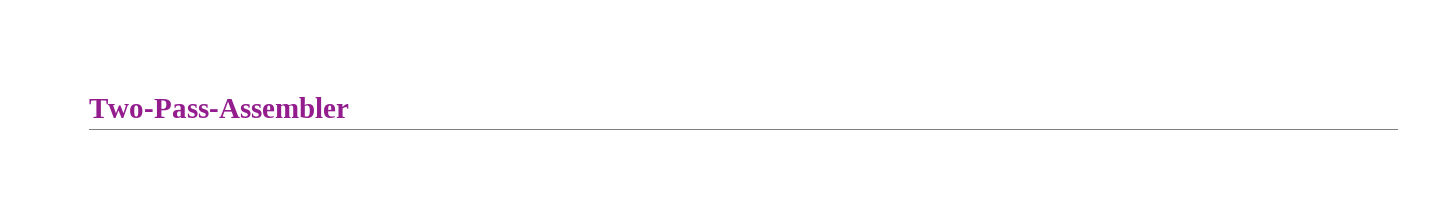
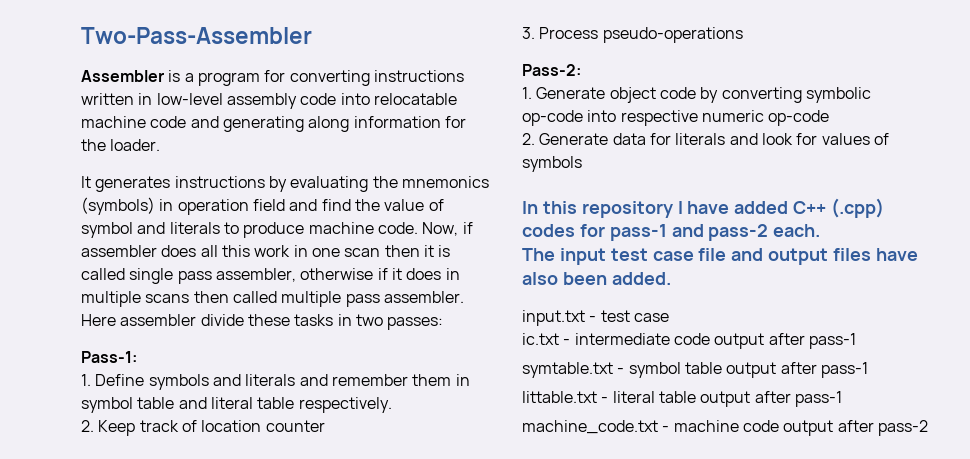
+ Assembler is a program for converting instructions written in low-level assembly code into relocatable machine code and generating along information for the loader.
+ It generates instructions by evaluating the mnemonics (symbols) in operation field and find the value of symbol and literals to produce machine code. Now, if assembler does all this work in one scan then it is called single pass assembler, otherwise if it does in multiple scans then called multiple pass assembler. Here assembler divide these tasks in two passes:
+ Pass-1:
+ 1. Define symbols and literals and remember them in symbol table and literal table respectively.
+ 2. Keep track of location counter
+ 3. Process pseudo-operations
+ Pass-2:
+ 1. Generate object code by converting symbolic op-code into respective numeric op-code
+ 2. Generate data for literals and look for values of symbols
+ In this repository I have added C++ (.cpp) codes for pass-1 and pass-2 each.
+ The input test case file and output files have also been added.
+ input.txt - test case
+ ic.txt - intermediate code output after pass-1
+ symtable.txt - symbol table output after pass-1
+ littable.txt - literal table output after pass-1
+ machine_code.txt - machine code output after pass-2

